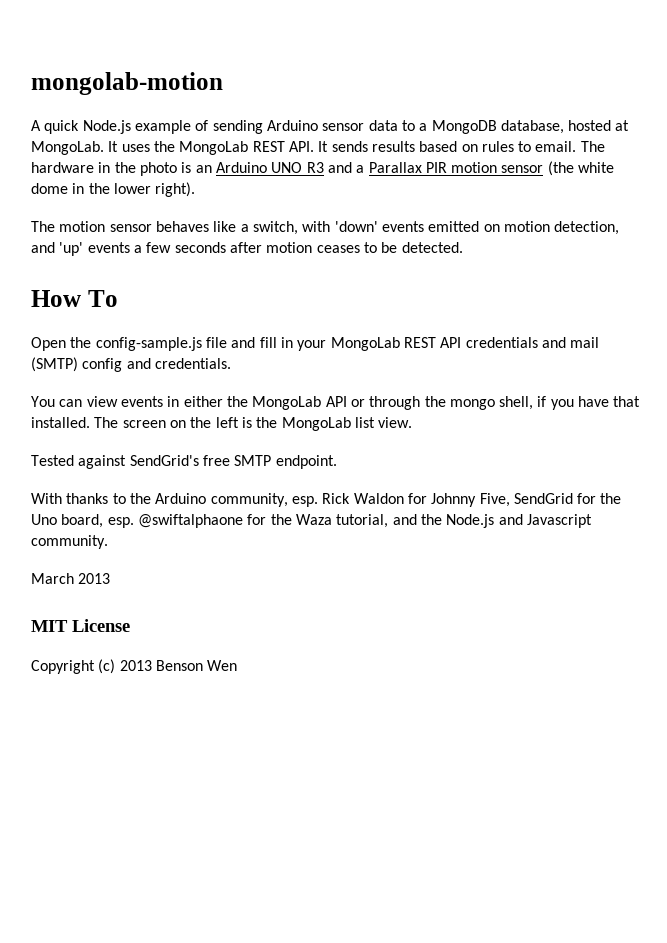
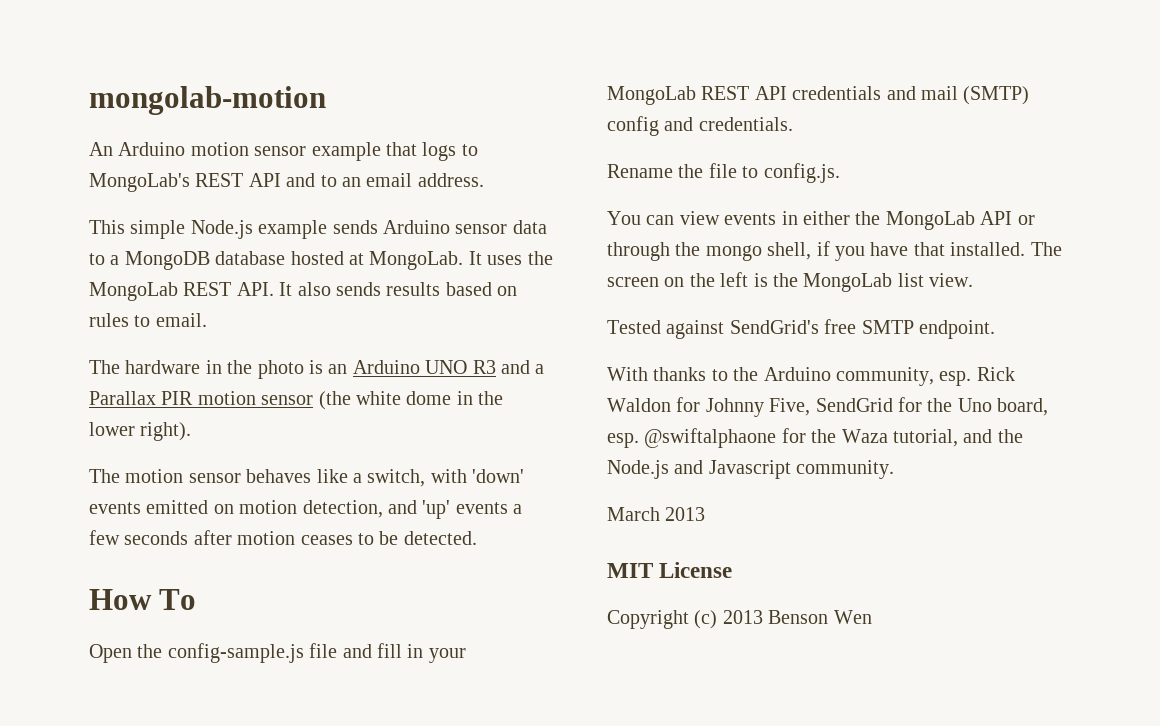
- A quick Node.js example of sending Arduino sensor data to a MongoDB database, hosted at MongoLab.
+ An Arduino motion sensor example that logs to MongoLab's REST API and to an email address.
+ This simple Node.js example sends Arduino sensor data to a MongoDB database hosted at MongoLab.
- It uses the MongoLab REST API. It sends results based on rules to email. The hardware in the photo is an Arduino UNO R3 and a Parallax PIR motion sensor (the white dome in the lower right).
+ It uses the MongoLab REST API. It also sends results based on rules to email.
+ The hardware in the photo is an Arduino UNO R3 and a Parallax PIR motion sensor (the white dome in the lower right).
+ Rename the file to config.js.

